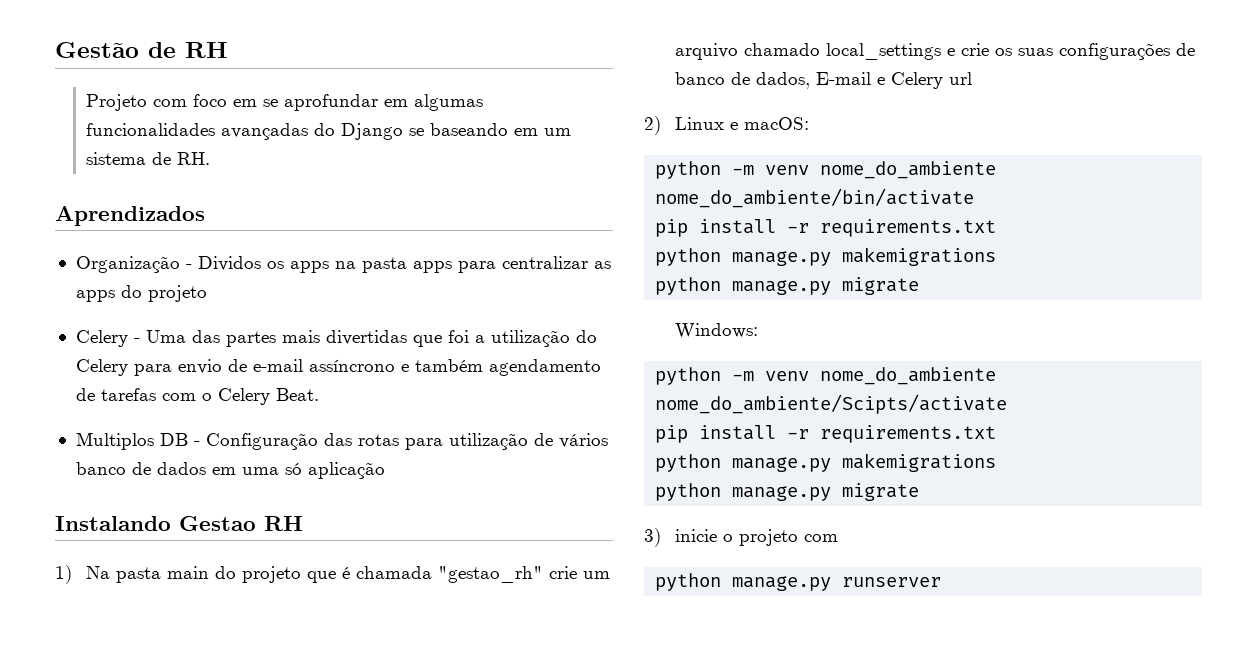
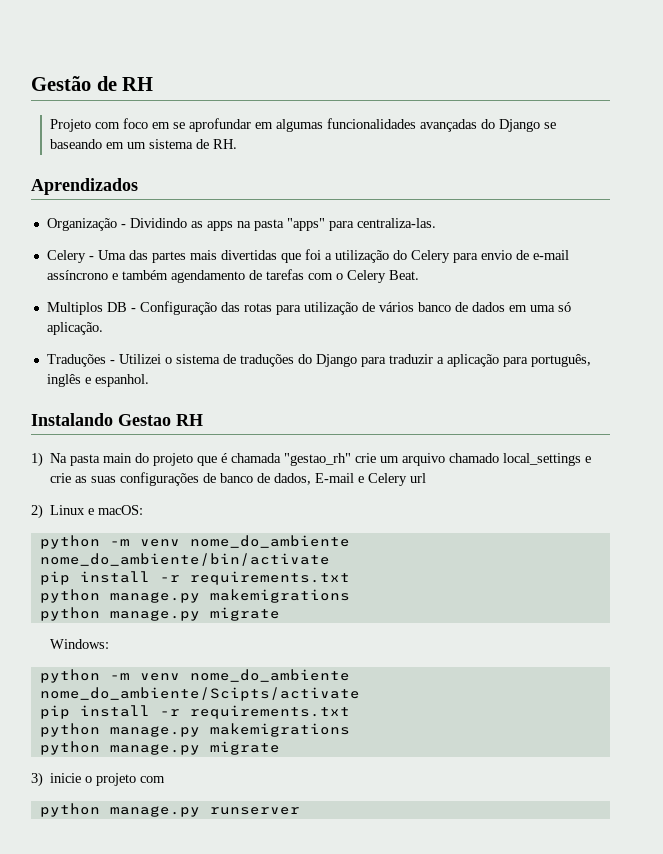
- Organização - Dividos os apps na pasta apps para centralizar as apps do projeto
+ Organização - Dividindo as apps na pasta "apps" para centraliza-las.
- Multiplos DB - Configuração das rotas para utilização de vários banco de dados em uma só aplicação
+ Multiplos DB - Configuração das rotas para utilização de vários banco de dados em uma só aplicação.
+ Traduções - Utilizei o sistema de traduções do Django para traduzir a aplicação para português, inglês e espanhol.
- 1) Na pasta main do projeto que é chamada "gestao_rh" crie um arquivo chamado local_settings e crie os suas configurações de banco de dados, E-mail e Celery url
+ 1) Na pasta main do projeto que é chamada "gestao_rh" crie um arquivo chamado local_settings e crie as suas configurações de banco de dados, E-mail e Celery url

